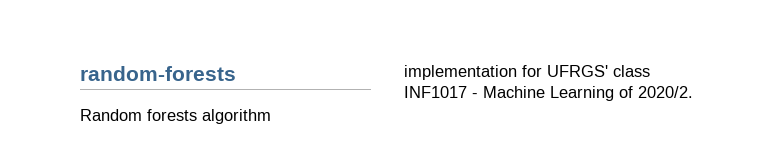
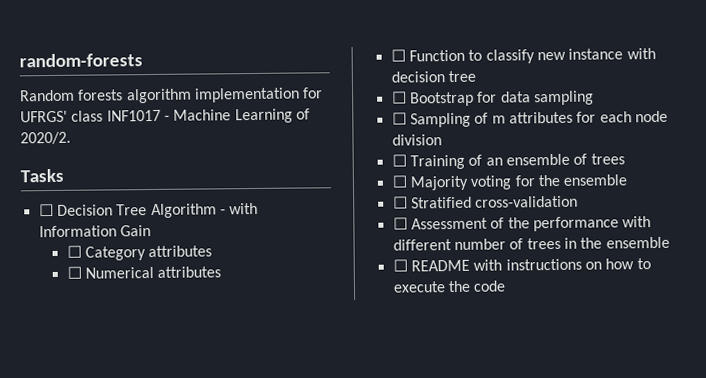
+ Tasks
+ ☐ Decision Tree Algorithm - with Information Gain
+ ☐ Category attributes
+ ☐ Numerical attributes
+ ☐ Function to classify new instance with decision tree
+ ☐ Bootstrap for data sampling
+ ☐ Sampling of m attributes for each node division
+ ☐ Training of an ensemble of trees
+ ☐ Majority voting for the ensemble
+ ☐ Stratified cross-validation
+ ☐ Assessment of the performance with different number of trees in the ensemble
+ ☐ README with instructions on how to execute the code

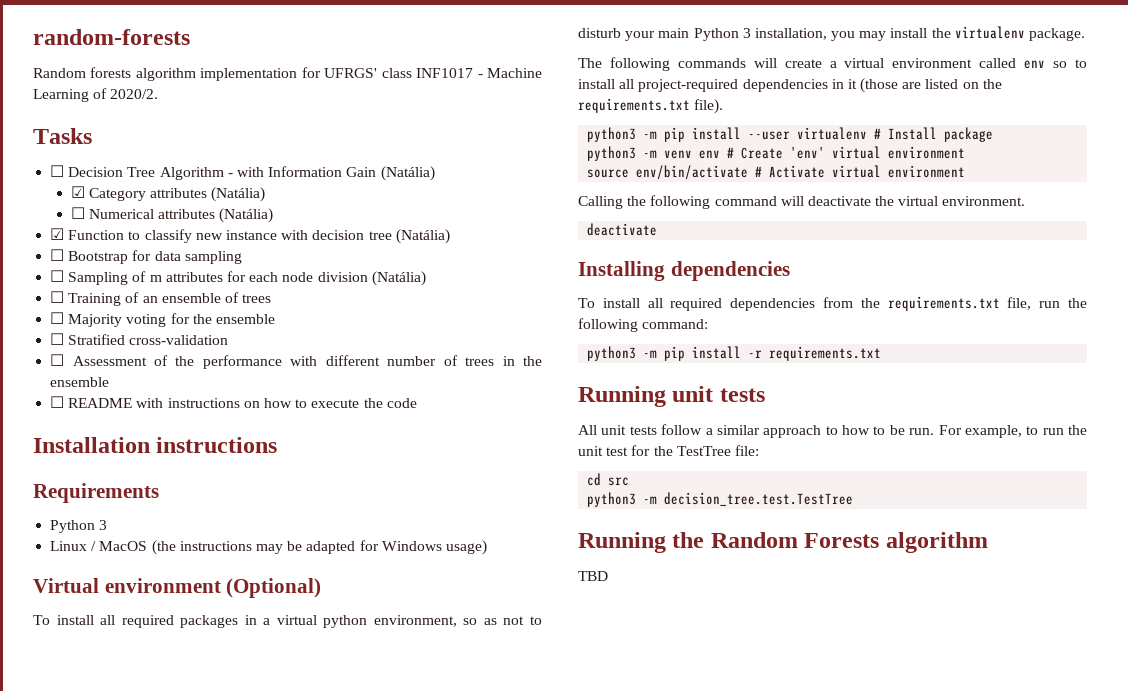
- ☐ Decision Tree Algorithm - with Information Gain
- ☐ Category attributes
+ ☐ Decision Tree Algorithm - with Information Gain (Natália)
+ ☑ Category attributes (Natália)
- ☐ Numerical attributes
- ☐ Function to classify new instance with decision tree
+ ☐ Numerical attributes (Natália)
+ ☑ Function to classify new instance with decision tree (Natália)
- ☐ Sampling of m attributes for each node division
+ ☐ Sampling of m attributes for each node division (Natália)
+ Installation instructions
+ Requirements
+ Python 3
+ Linux / MacOS (the instructions may be adapted for Windows usage)
+ Virtual environment (Optional)
+ To install all required packages in a virtual python environment, so as not to disturb your main Python 3 installation, you may install the virtualenv package.
+ The following commands will create a virtual environment called env so to install all project-required dependencies in it (those are listed on the requirements.txt file).
+ python3 -m pip install --user virtualenv # Install package
+ python3 -m venv env # Create 'env' virtual environment
+ source env/bin/activate # Activate virtual environment
+ Calling the following command will deactivate the virtual environment.
+ deactivate
+ Installing dependencies
+ To install all required dependencies from the requirements.txt file, run the following command:
+ python3 -m pip install -r requirements.txt
+ Running unit tests
+ All unit tests follow a similar approach to how to be run. For example, to run the unit test for the TestTree file:
+ cd src
+ python3 -m decision_tree.test.TestTree
+ Running the Random Forests algorithm
+ TBD

